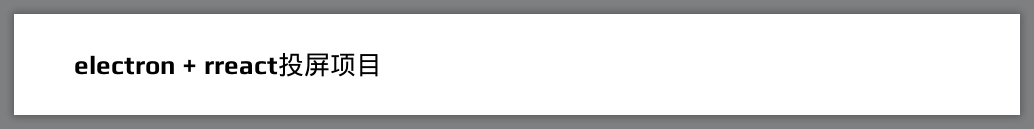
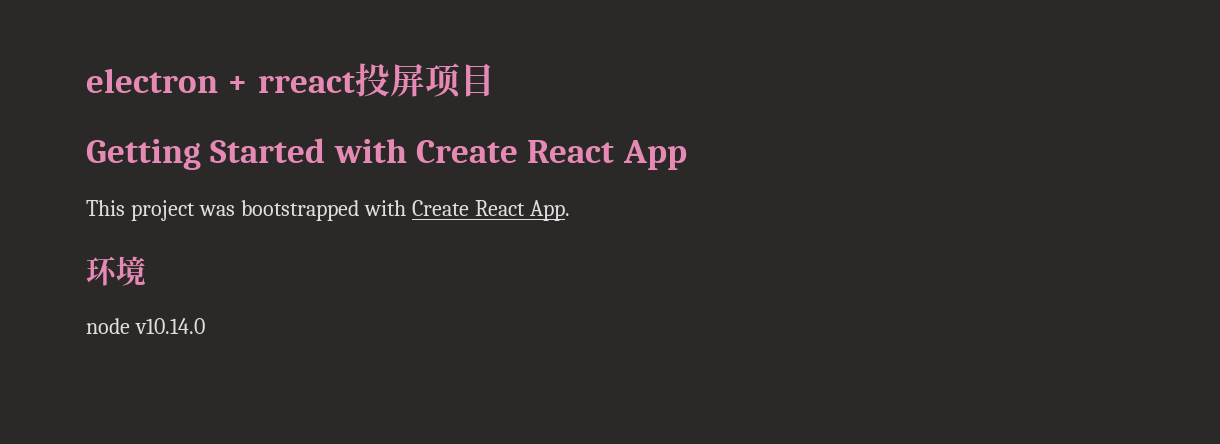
+ Getting Started with Create React App
+ This project was bootstrapped with Create React App.
+ 环境
+ node v10.14.0

